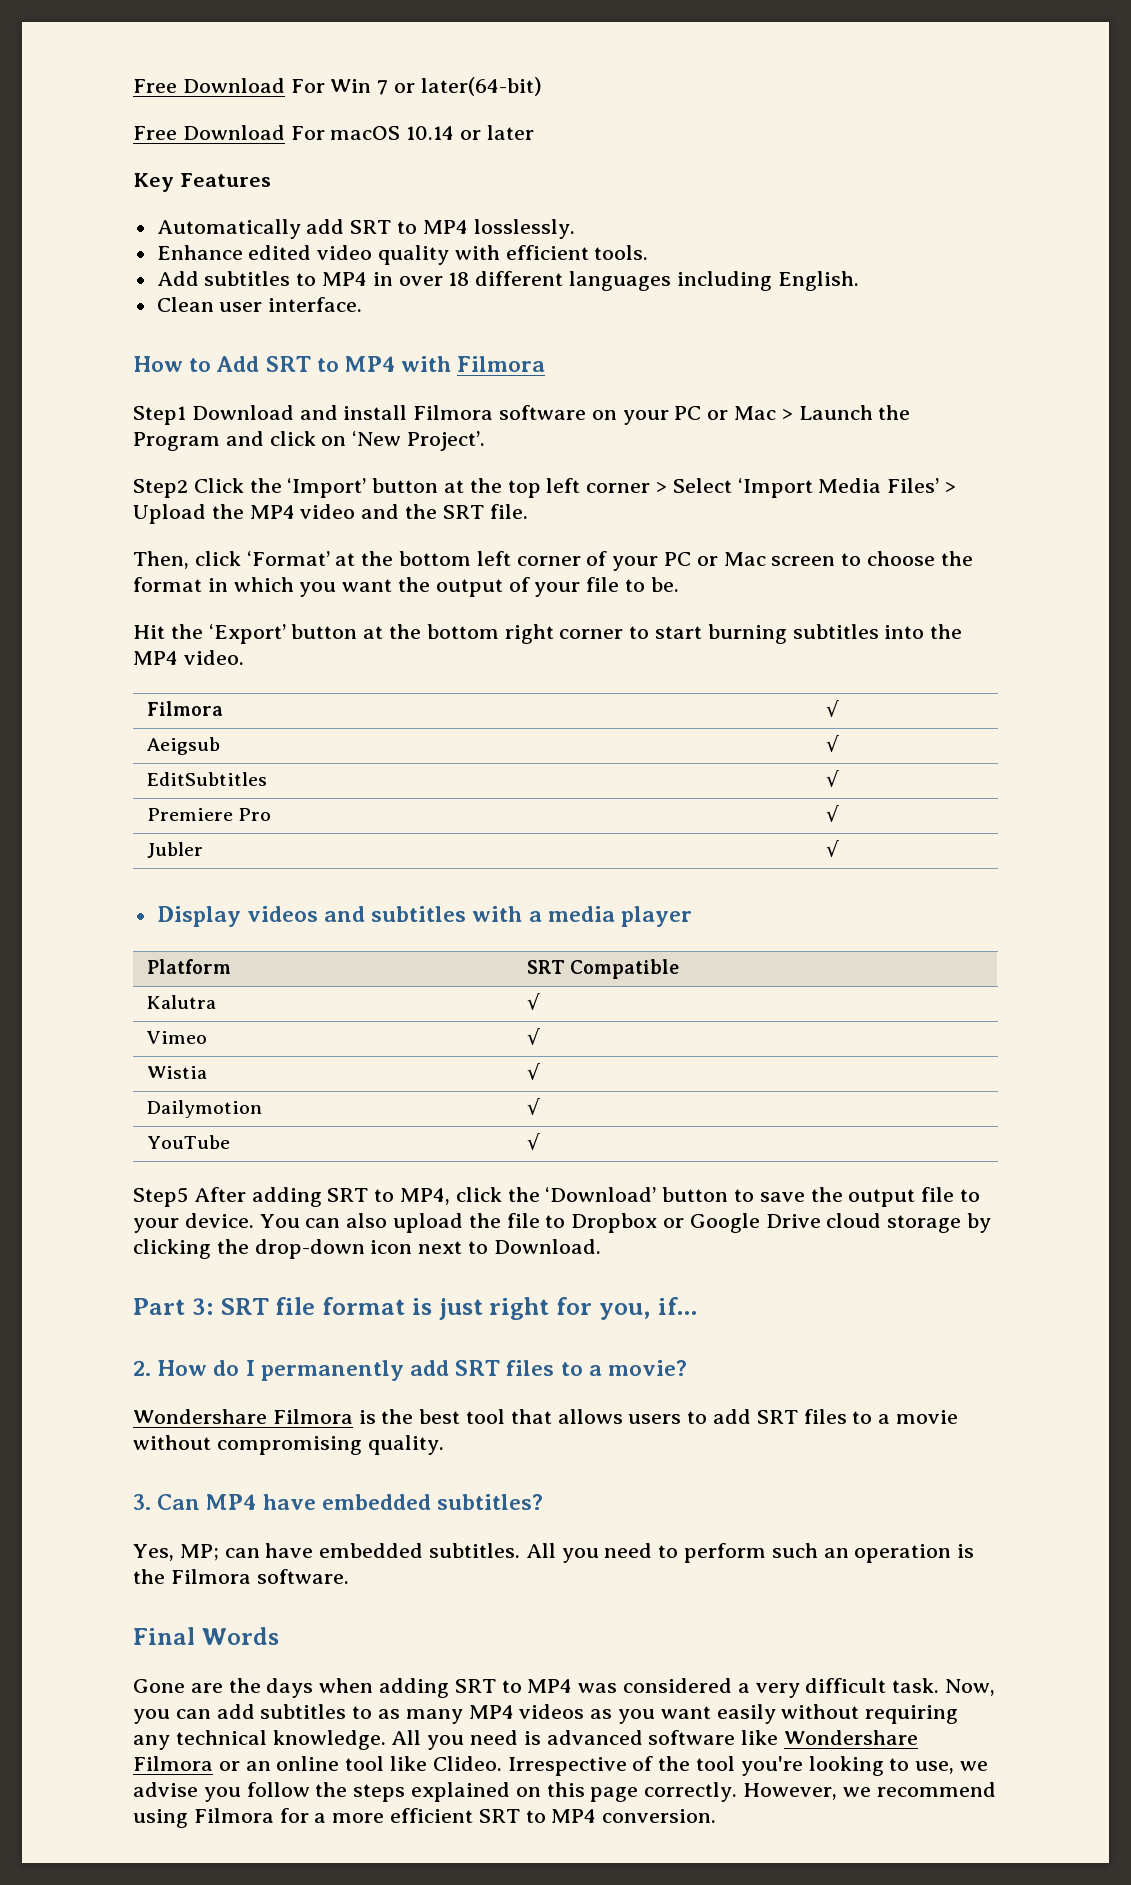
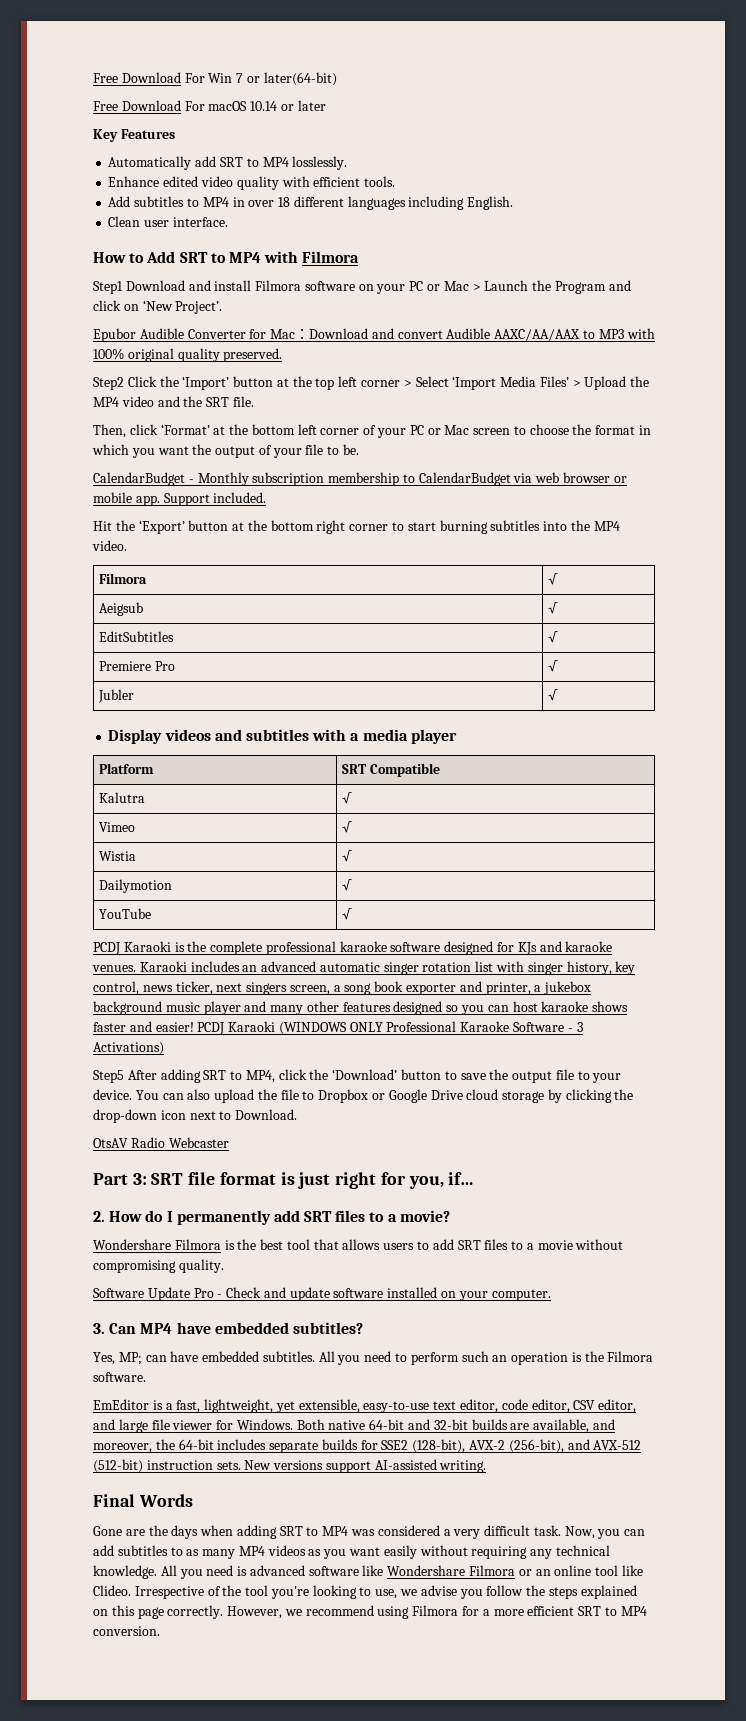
+ Epubor Audible Converter for Mac：Download and convert Audible AAXC/AA/AAX to MP3 with 100% original quality preserved.
+ CalendarBudget - Monthly subscription membership to CalendarBudget via web browser or mobile app. Support included.
+ PCDJ Karaoki is the complete professional karaoke software designed for KJs and karaoke venues. Karaoki includes an advanced automatic singer rotation list with singer history, key control, news ticker, next singers screen, a song book exporter and printer, a jukebox background music player and many other features designed so you can host karaoke shows faster and easier! PCDJ Karaoki (WINDOWS ONLY Professional Karaoke Software - 3 Activations)
+ OtsAV Radio Webcaster
+ Software Update Pro - Check and update software installed on your computer.
+ EmEditor is a fast, lightweight, yet extensible, easy-to-use text editor, code editor, CSV editor, and large file viewer for Windows. Both native 64-bit and 32-bit builds are available, and moreover, the 64-bit includes separate builds for SSE2 (128-bit), AVX-2 (256-bit), and AVX-512 (512-bit) instruction sets. New versions support AI-assisted writing.

